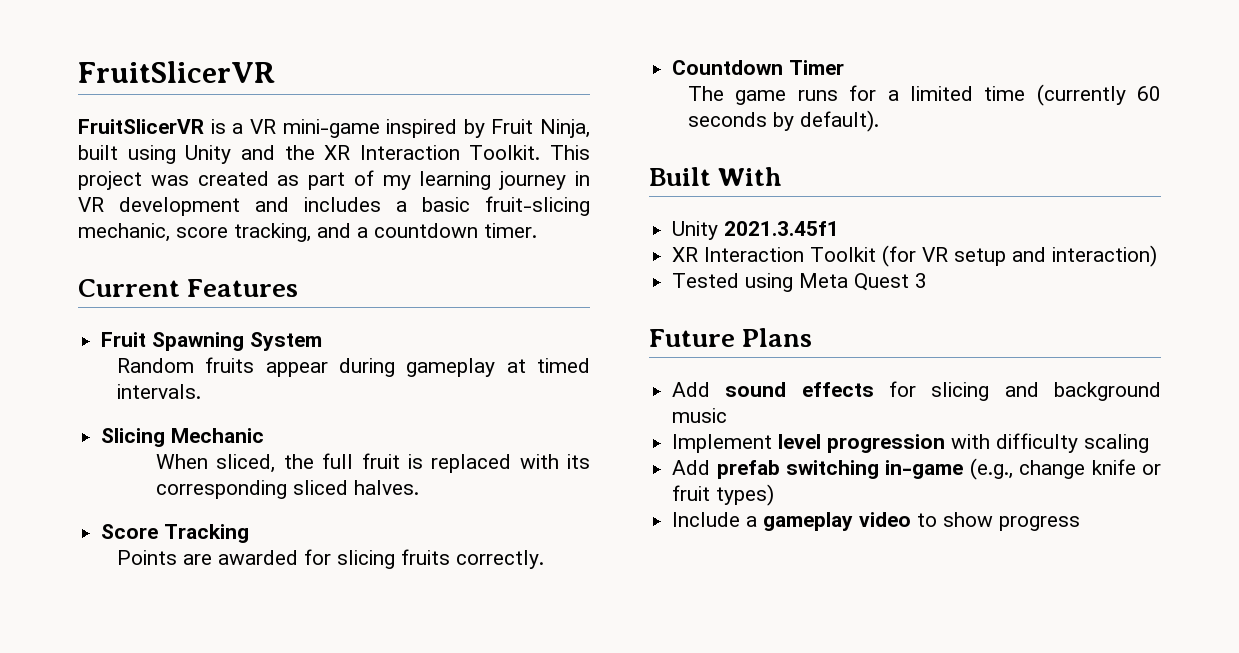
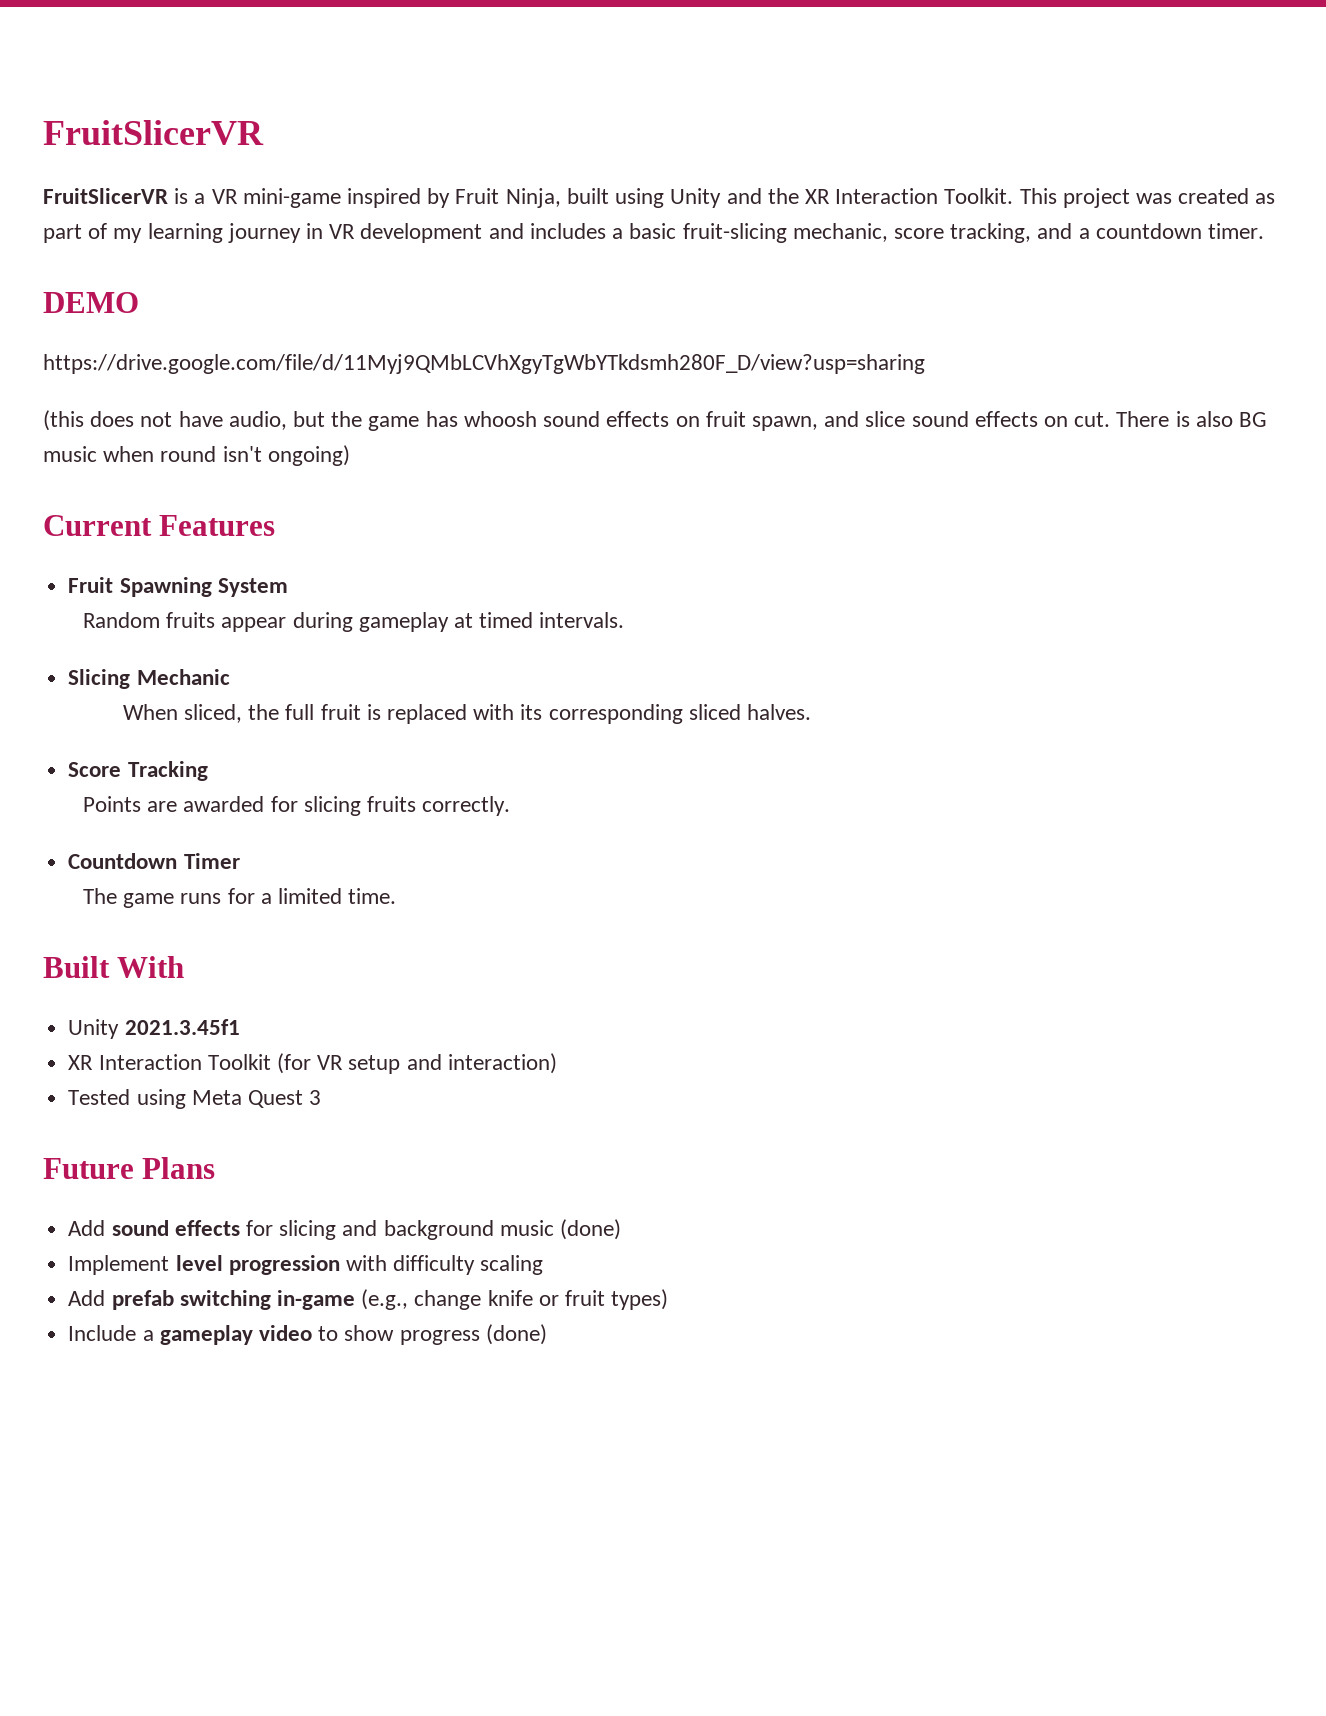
+ DEMO
+ https://drive.google.com/file/d/11Myj9QMbLCVhXgyTgWbYTkdsmh280F_D/view?usp=sharing
+ (this does not have audio, but the game has whoosh sound effects on fruit spawn, and slice sound effects on cut. There is also BG music when round isn't ongoing)
- The game runs for a limited time (currently 60 seconds by default).
+ The game runs for a limited time.
- Add sound effects for slicing and background music
+ Add sound effects for slicing and background music (done)
- Include a gameplay video to show progress
+ Include a gameplay video to show progress (done)

